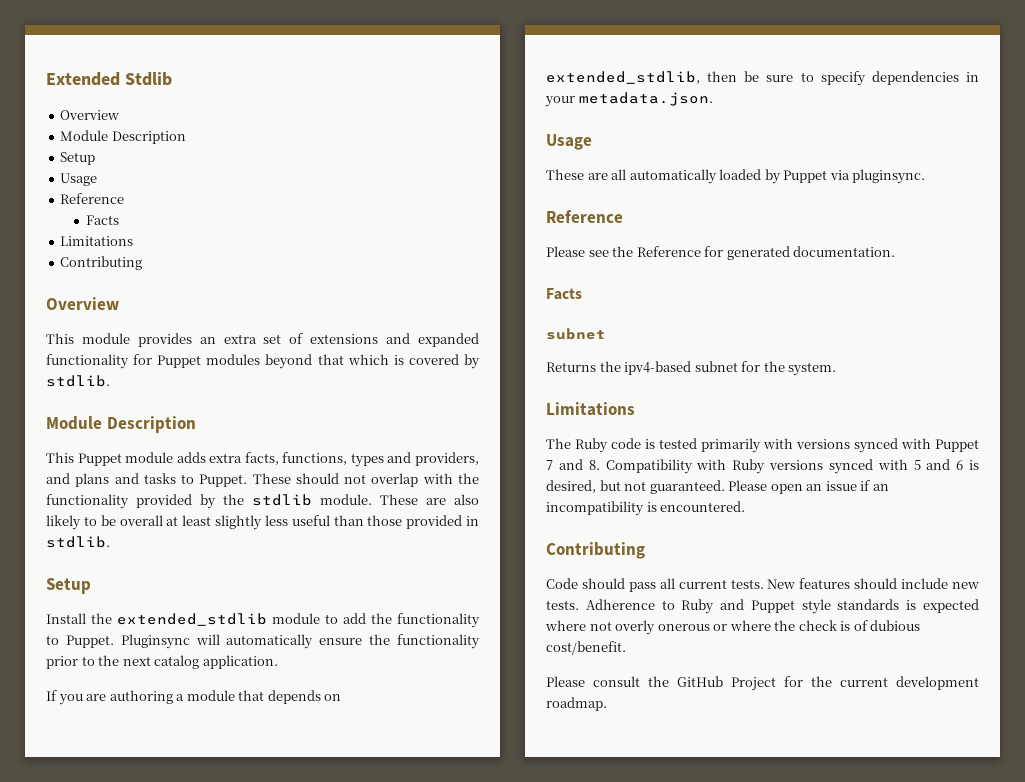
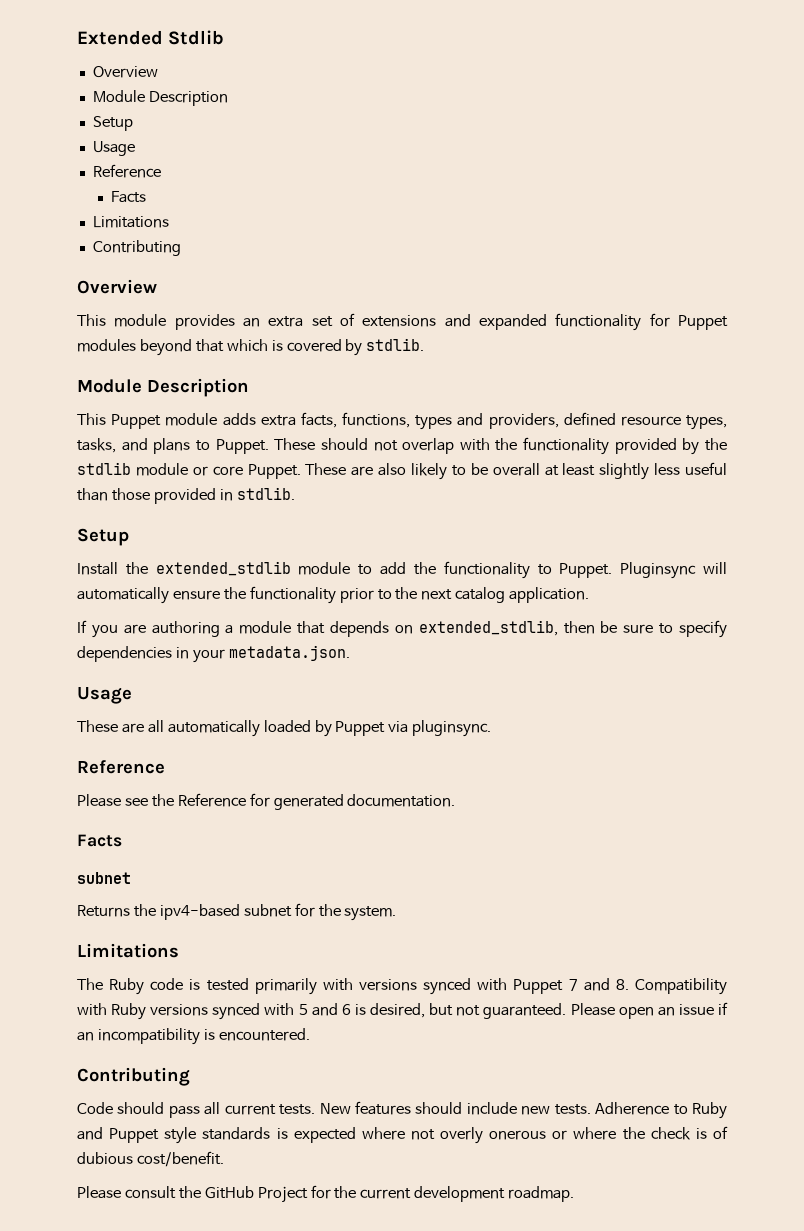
- This Puppet module adds extra facts, functions, types and providers, and plans and tasks to Puppet.
+ This Puppet module adds extra facts, functions, types and providers, defined resource types, tasks, and plans to Puppet.
- These should not overlap with the functionality provided by the stdlib module.
+ These should not overlap with the functionality provided by the stdlib module or core Puppet.

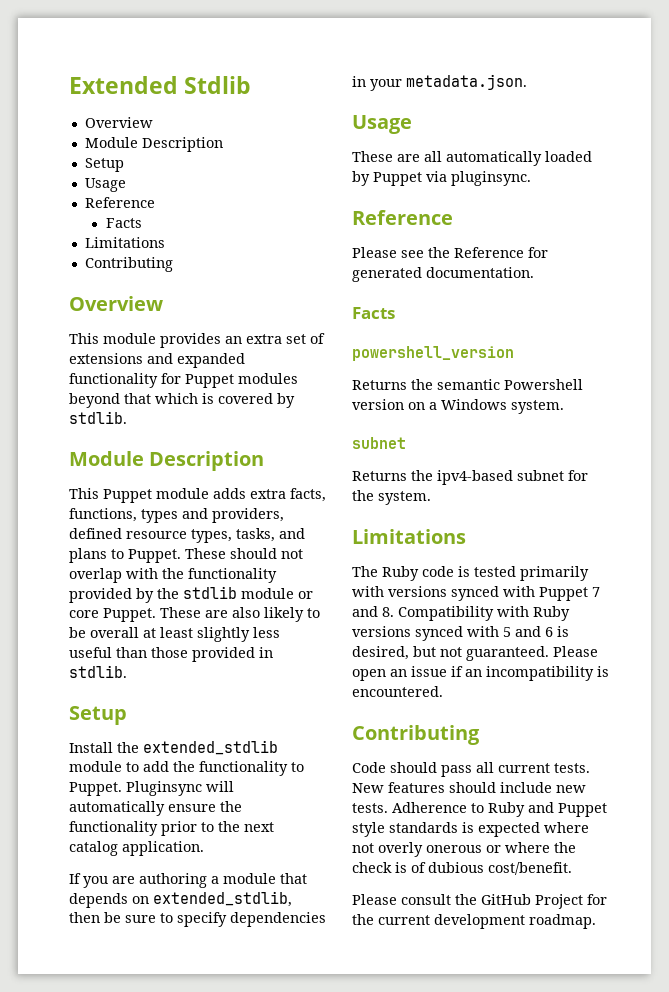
+ powershell_version
+ Returns the semantic Powershell version on a Windows system.

